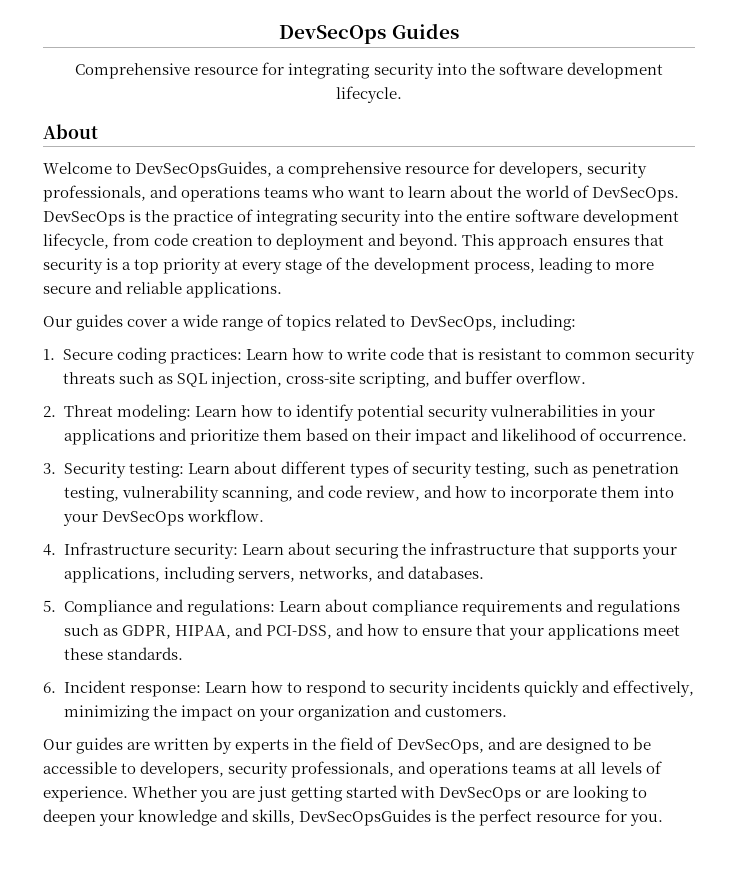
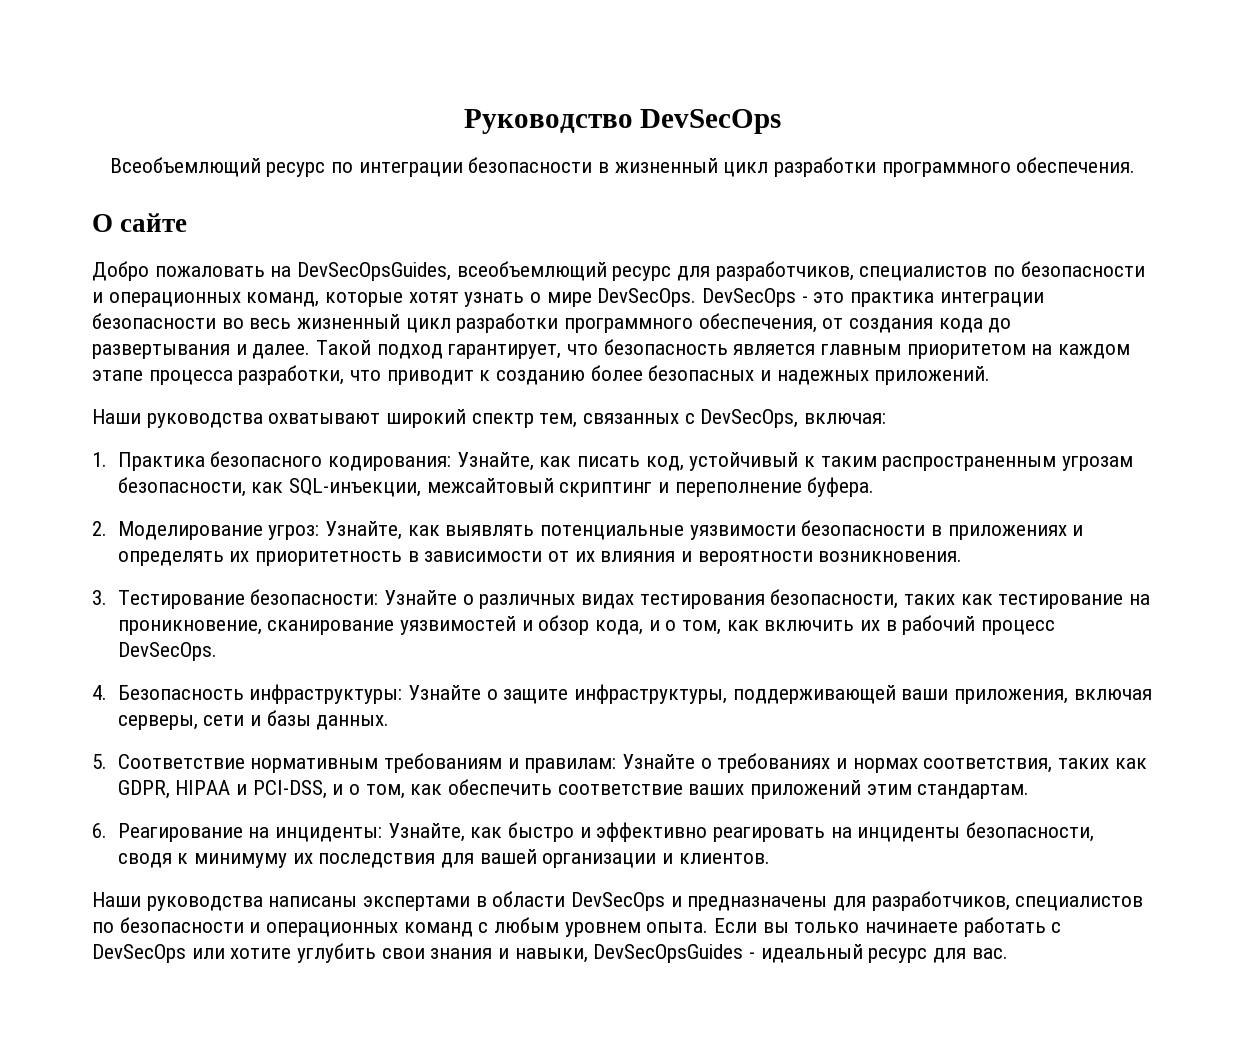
- DevSecOps Guides
- Comprehensive resource for integrating security into the software development lifecycle.
- About
- Welcome to DevSecOpsGuides, a comprehensive resource for developers, security professionals, and operations teams who want to learn about the world of DevSecOps. DevSecOps is the practice of integrating security into the entire software development lifecycle, from code creation to deployment and beyond. This approach ensures that security is a top priority at every stage of the development process, leading to more secure and reliable applications.
- Our guides cover a wide range of topics related to DevSecOps, including:
- 1. Secure coding practices: Learn how to write code that is resistant to common security threats such as SQL injection, cross-site scripting, and buffer overflow.
- 2. Threat modeling: Learn how to identify potential security vulnerabilities in your applications and prioritize them based on their impact and likelihood of occurrence.
- 3. Security testing: Learn about different types of security testing, such as penetration testing, vulnerability scanning, and code review, and how to incorporate them into your DevSecOps workflow.
- 4. Infrastructure security: Learn about securing the infrastructure that supports your applications, including servers, networks, and databases.
- 5. Compliance and regulations: Learn about compliance requirements and regulations such as GDPR, HIPAA, and PCI-DSS, and how to ensure that your applications meet these standards.
- 6. Incident response: Learn how to respond to security incidents quickly and effectively, minimizing the impact on your organization and customers.
- Our guides are written by experts in the field of DevSecOps, and are designed to be accessible to developers, security professionals, and operations teams at all levels of experience. Whether you are just getting started with DevSecOps or are looking to deepen your knowledge and skills, DevSecOpsGuides is the perfect resource for you.
+ Руководство DevSecOps
+ Всеобъемлющий ресурс по интеграции безопасности в жизненный цикл разработки программного обеспечения.
+ О сайте
+ Добро пожаловать на DevSecOpsGuides, всеобъемлющий ресурс для разработчиков, специалистов по безопасности и операционных команд, которые хотят узнать о мире DevSecOps. DevSecOps - это практика интеграции безопасности во весь жизненный цикл разработки программного обеспечения, от создания кода до развертывания и далее. Такой подход гарантирует, что безопасность является главным приоритетом на каждом этапе процесса разработки, что приводит к созданию более безопасных и надежных приложений.
+ Наши руководства охватывают широкий спектр тем, связанных с DevSecOps, включая:
+ 1. Практика безопасного кодирования: Узнайте, как писать код, устойчивый к таким распространенным угрозам безопасности, как SQL-инъекции, межсайтовый скриптинг и переполнение буфера.
+ 2. Моделирование угроз: Узнайте, как выявлять потенциальные уязвимости безопасности в приложениях и определять их приоритетность в зависимости от их влияния и вероятности возникновения.
+ 3. Тестирование безопасности: Узнайте о различных видах тестирования безопасности, таких как тестирование на проникновение, сканирование уязвимостей и обзор кода, и о том, как включить их в рабочий процесс DevSecOps.
+ 4. Безопасность инфраструктуры: Узнайте о защите инфраструктуры, поддерживающей ваши приложения, включая серверы, сети и базы данных.
+ 5. Соответствие нормативным требованиям и правилам: Узнайте о требованиях и нормах соответствия, таких как GDPR, HIPAA и PCI-DSS, и о том, как обеспечить соответствие ваших приложений этим стандартам.
+ 6. Реагирование на инциденты: Узнайте, как быстро и эффективно реагировать на инциденты безопасности, сводя к минимуму их последствия для вашей организации и клиентов.
+ Наши руководства написаны экспертами в области DevSecOps и предназначены для разработчиков, специалистов по безопасности и операционных команд с любым уровнем опыта. Если вы только начинаете работать с DevSecOps или хотите углубить свои знания и навыки, DevSecOpsGuides - идеальный ресурс для вас.

